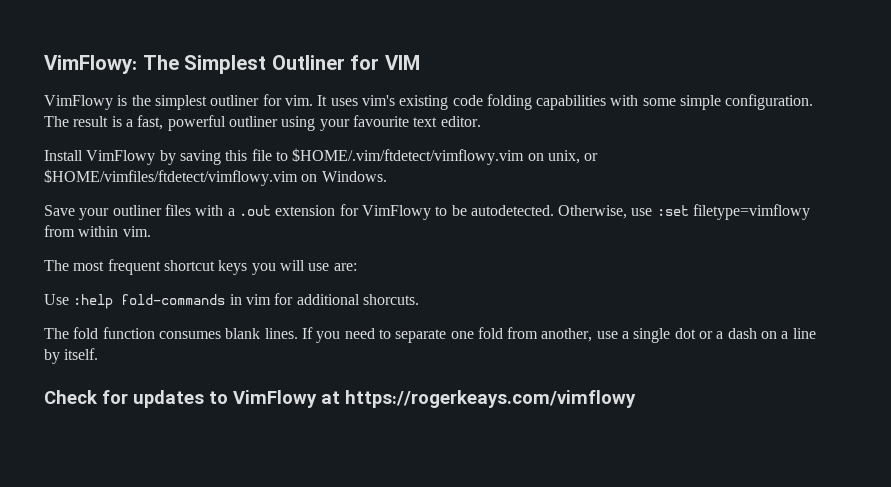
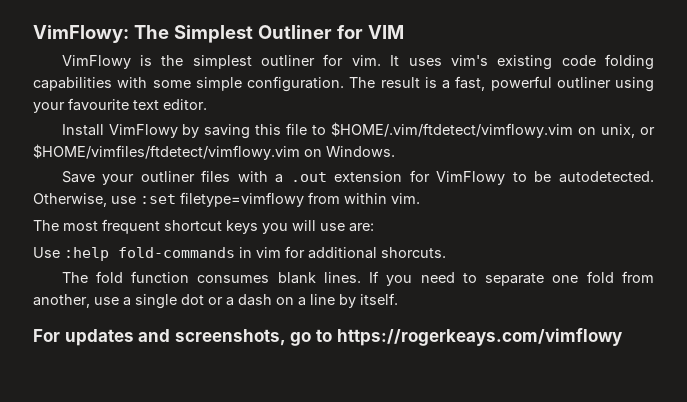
- Check for updates to VimFlowy at https://rogerkeays.com/vimflowy
+ For updates and screenshots, go to https://rogerkeays.com/vimflowy

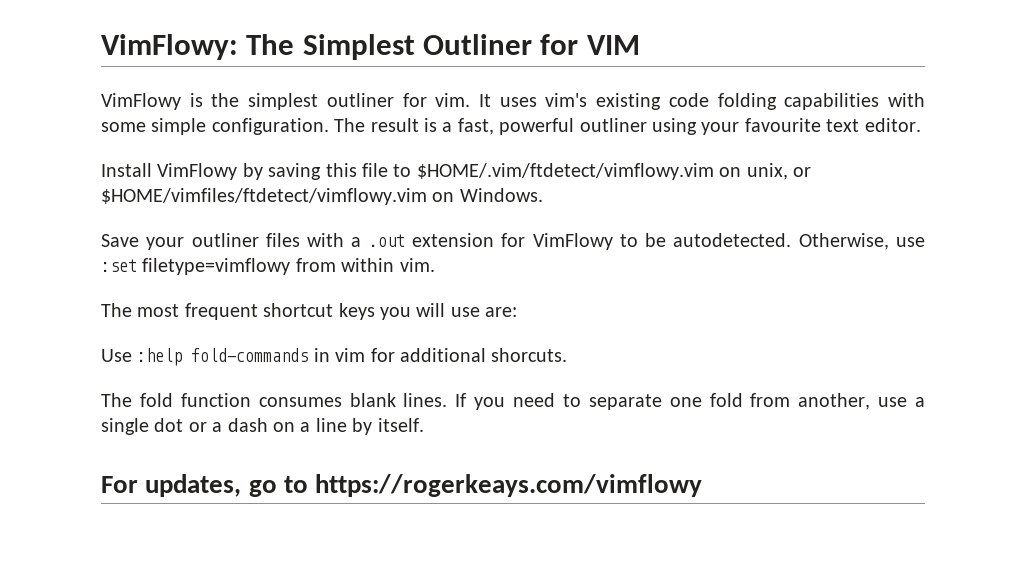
- For updates and screenshots, go to https://rogerkeays.com/vimflowy
+ For updates, go to https://rogerkeays.com/vimflowy

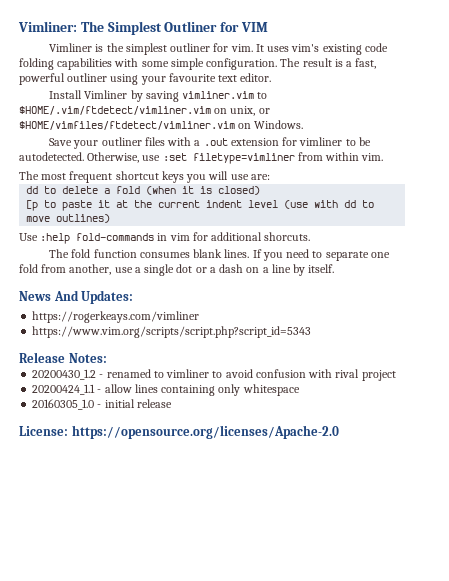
- VimFlowy: The Simplest Outliner for VIM
+ Vimliner: The Simplest Outliner for VIM
- VimFlowy is the simplest outliner for vim.
+ Vimliner is the simplest outliner for vim.
- Install VimFlowy by saving this file to $HOME/.vim/ftdetect/vimflowy.vim on unix, or $HOME/vimfiles/ftdetect/vimflowy.vim on Windows.
+ Install Vimliner by saving vimliner.vim to $HOME/.vim/ftdetect/vimliner.vim on unix, or $HOME/vimfiles/ftdetect/vimliner.vim on Windows.
- Save your outliner files with a .out extension for VimFlowy to be autodetected.
+ Save your outliner files with a .out extension for vimliner to be autodetected.
- Otherwise, use :set filetype=vimflowy from within vim.
+ Otherwise, use :set filetype=vimliner from within vim.
+ dd to delete a fold (when it is closed)
+ [p to paste it at the current indent level (use with dd to move outlines)
- For updates, go to https://rogerkeays.com/vimflowy
+ News And Updates:
+ https://rogerkeays.com/vimliner
+ https://www.vim.org/scripts/script.php?script_id=5343
+ Release Notes:
+ 20200430_1.2 - renamed to vimliner to avoid confusion with rival project
+ 20200424_1.1 - allow lines containing only whitespace
+ 20160305_1.0 - initial release
+ License: https://opensource.org/licenses/Apache-2.0

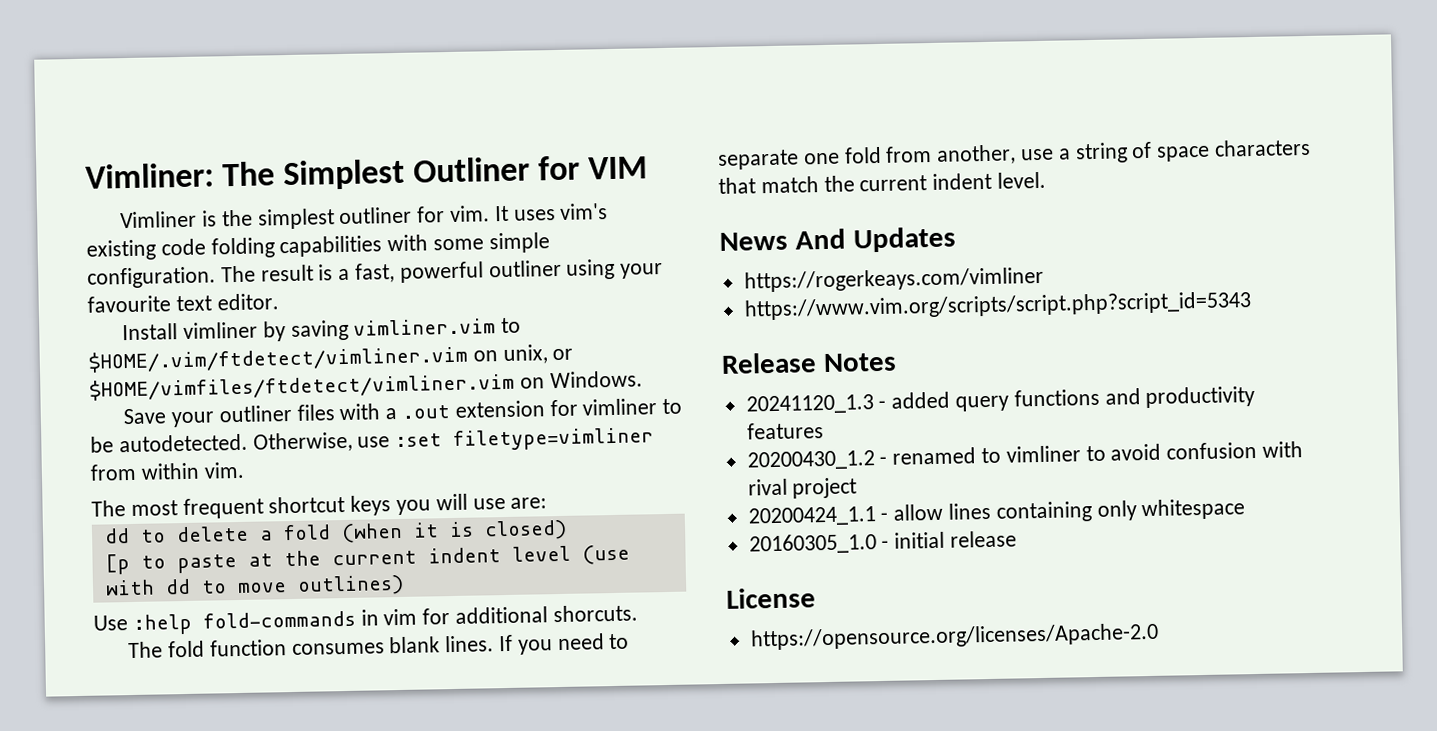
- Install Vimliner by saving vimliner.vim to $HOME/.vim/ftdetect/vimliner.vim on unix, or $HOME/vimfiles/ftdetect/vimliner.vim on Windows.
+ Install vimliner by saving vimliner.vim to $HOME/.vim/ftdetect/vimliner.vim on unix, or $HOME/vimfiles/ftdetect/vimliner.vim on Windows.
- [p to paste it at the current indent level (use with dd to move outlines)
+ [p to paste at the current indent level (use with dd to move outlines)
- If you need to separate one fold from another, use a single dot or a dash on a line by itself.
+ If you need to separate one fold from another, use a string of space characters that match the current indent level.
- News And Updates:
+ News And Updates
- Release Notes:
+ Release Notes
+ 20241120_1.3 - added query functions and productivity features
- License: https://opensource.org/licenses/Apache-2.0
+ License
+ https://opensource.org/licenses/Apache-2.0

